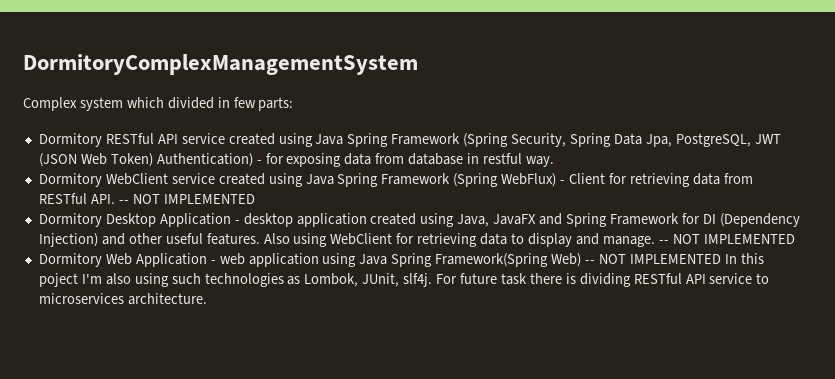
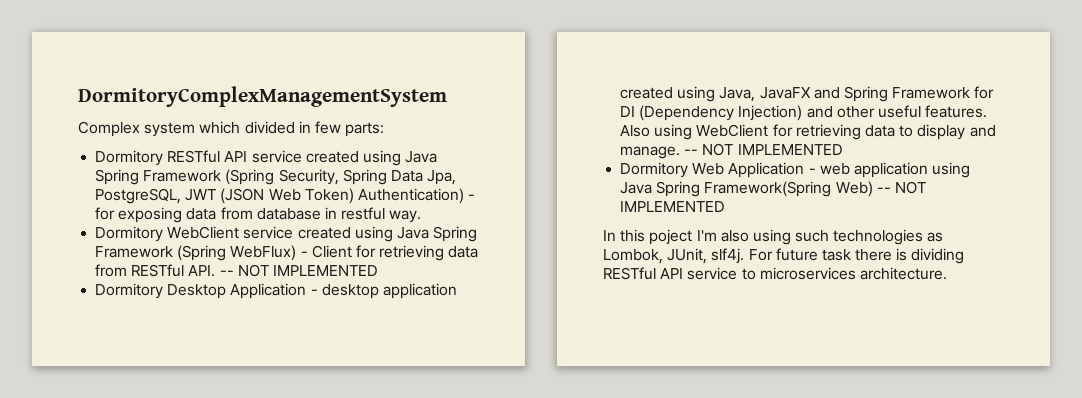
- Dormitory Web Application - web application using Java Spring Framework(Spring Web) -- NOT IMPLEMENTED In this poject I'm also using such technologies as Lombok, JUnit, slf4j.
+ Dormitory Web Application - web application using Java Spring Framework(Spring Web) -- NOT IMPLEMENTED
+ In this poject I'm also using such technologies as Lombok, JUnit, slf4j.

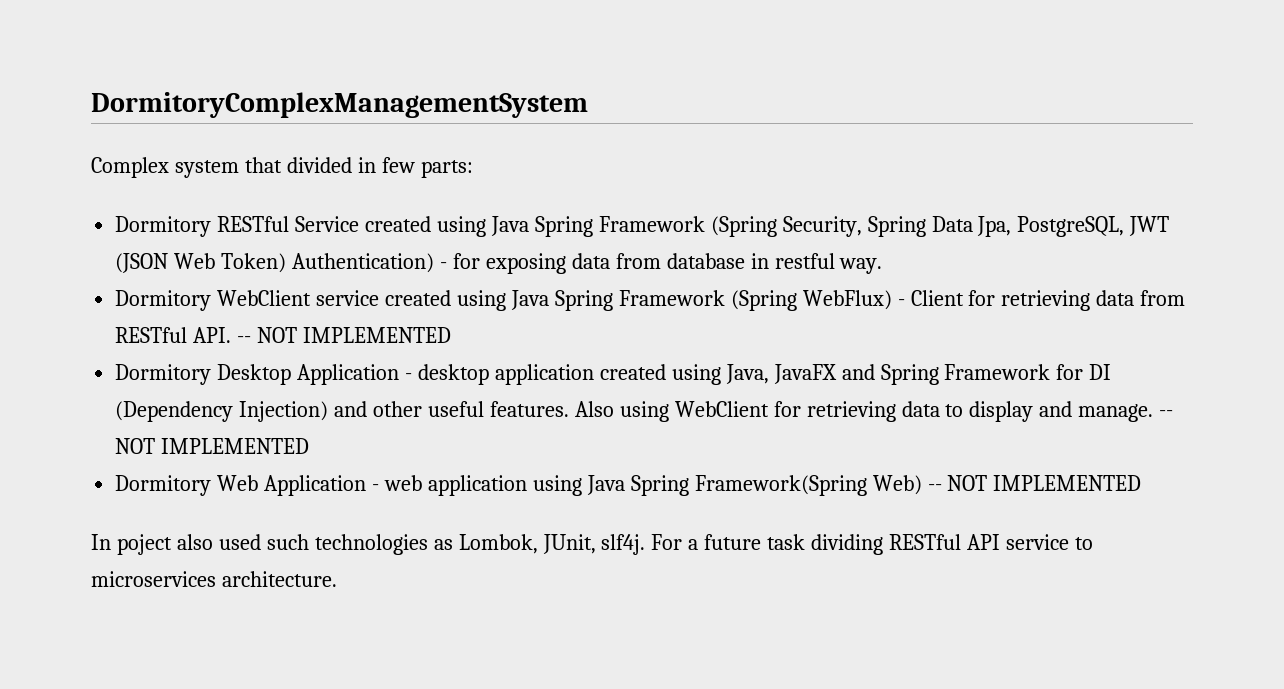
- Complex system which divided in few parts:
+ Complex system that divided in few parts:
- Dormitory RESTful API service created using Java Spring Framework (Spring Security, Spring Data Jpa, PostgreSQL, JWT (JSON Web Token) Authentication) - for exposing data from database in restful way.
+ Dormitory RESTful Service created using Java Spring Framework (Spring Security, Spring Data Jpa, PostgreSQL, JWT (JSON Web Token) Authentication) - for exposing data from database in restful way.
- In this poject I'm also using such technologies as Lombok, JUnit, slf4j.
+ In poject also used such technologies as Lombok, JUnit, slf4j.
- For future task there is dividing RESTful API service to microservices architecture.
+ For a future task dividing RESTful API service to microservices architecture.

